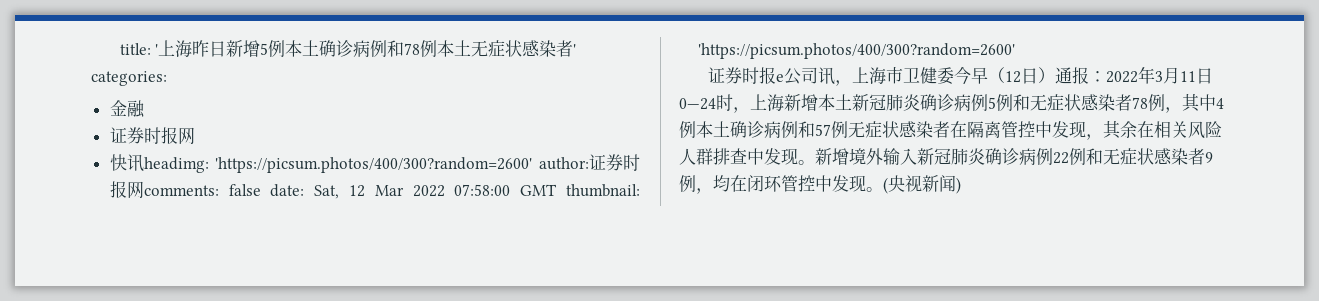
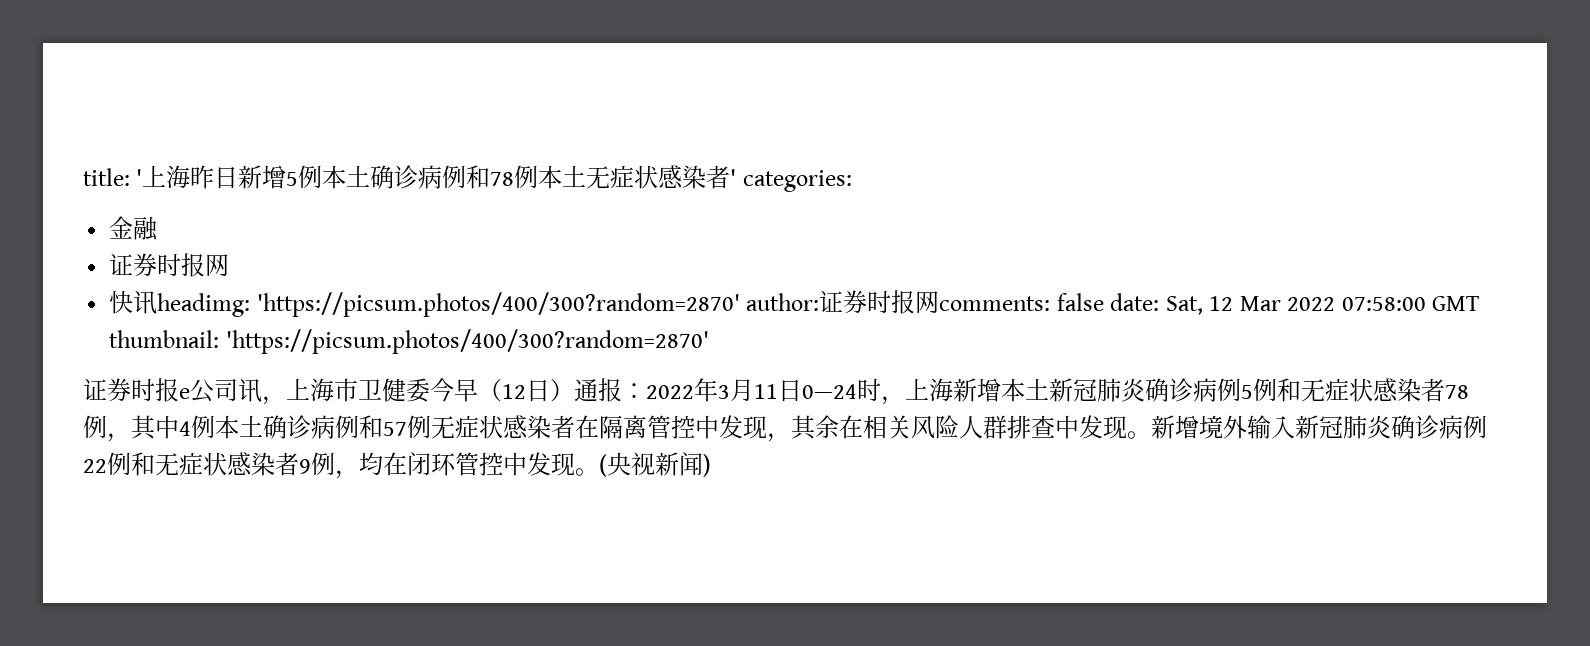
- 快讯headimg: 'https://picsum.photos/400/300?random=2600' author:证券时报网comments: false date: Sat, 12 Mar 2022 07:58:00 GMT thumbnail: 'https://picsum.photos/400/300?random=2600'
+ 快讯headimg: 'https://picsum.photos/400/300?random=2870' author:证券时报网comments: false date: Sat, 12 Mar 2022 07:58:00 GMT thumbnail: 'https://picsum.photos/400/300?random=2870'

